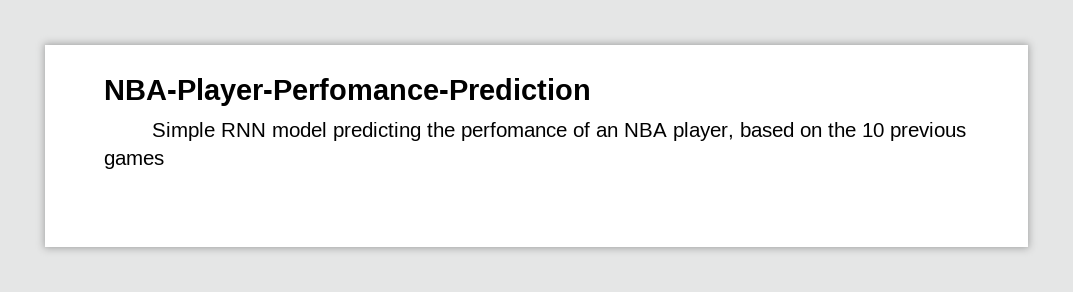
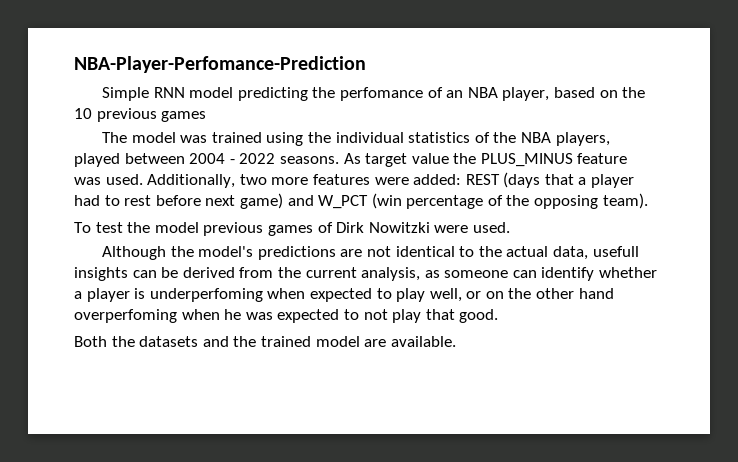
+ The model was trained using the individual statistics of the NBA players, played between 2004 - 2022 seasons. As target value the PLUS_MINUS feature was used. Additionally, two more features were added: REST (days that a player had to rest before next game) and W_PCT (win percentage of the opposing team).
+ To test the model previous games of Dirk Nowitzki were used.
+ Although the model's predictions are not identical to the actual data, usefull insights can be derived from the current analysis, as someone can identify whether a player is underperfoming when expected to play well, or on the other hand overperfoming when he was expected to not play that good.
+ Both the datasets and the trained model are available.

